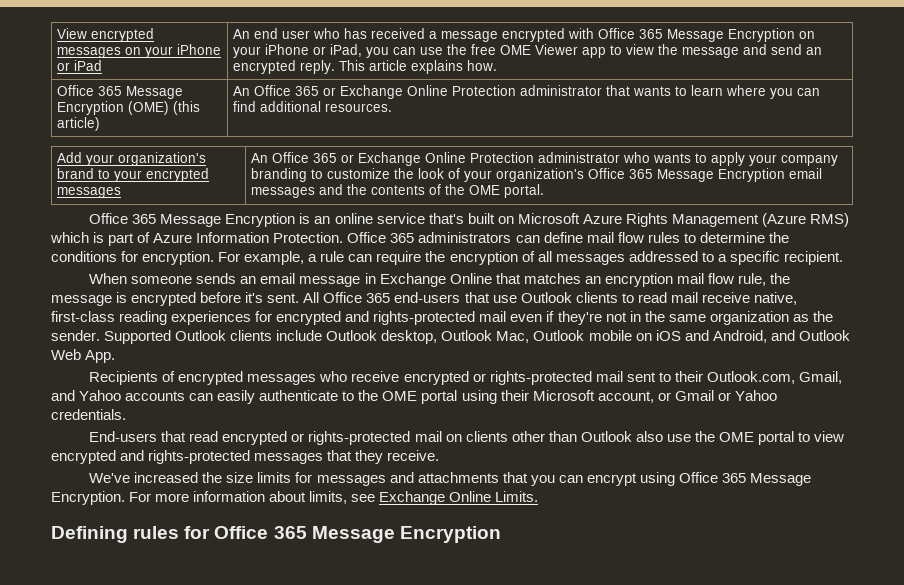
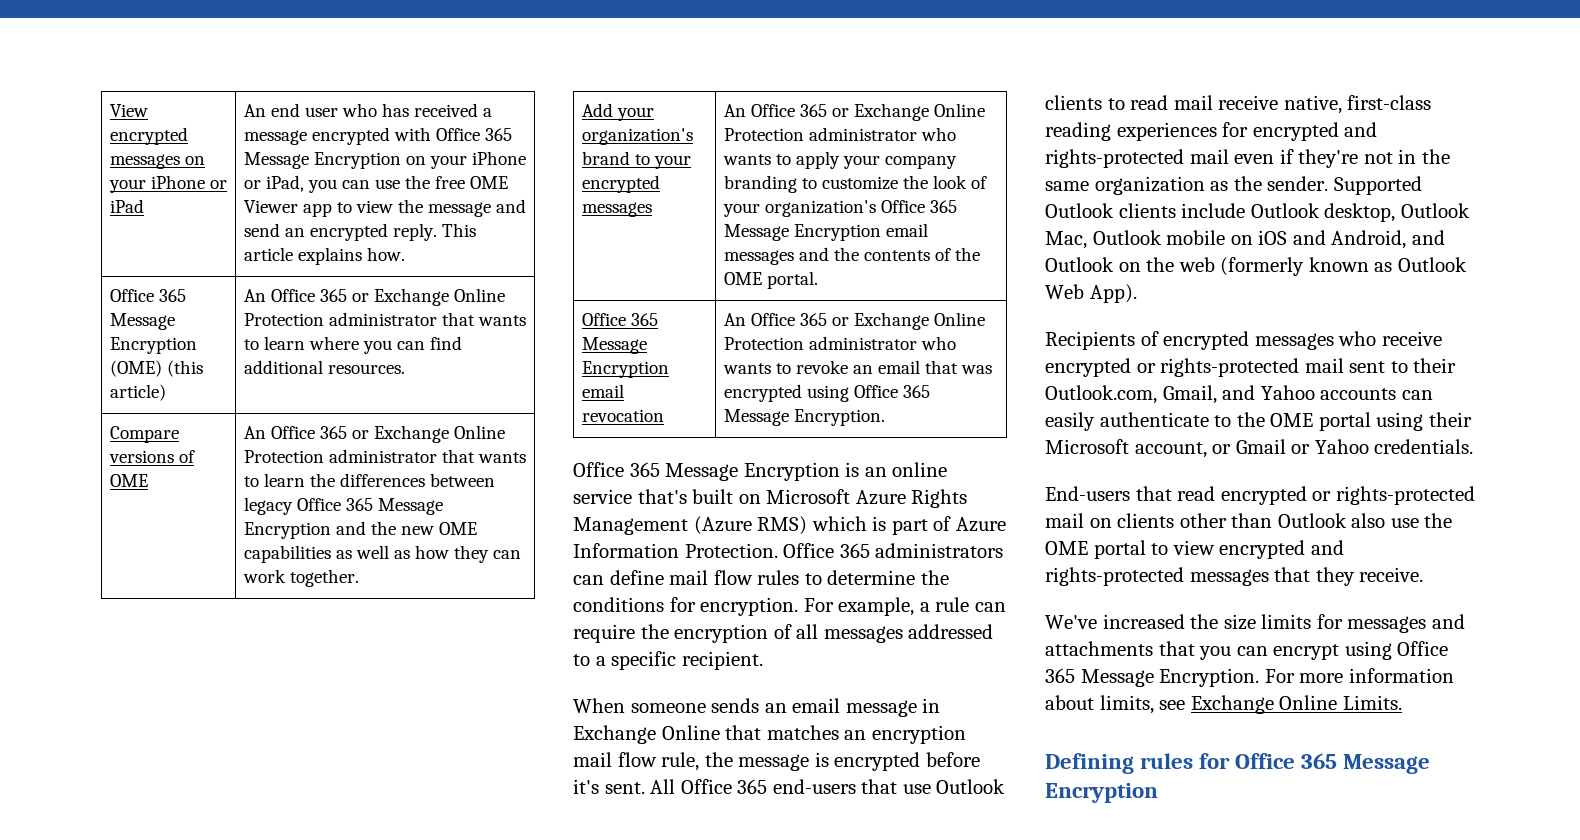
+ Compare versions of OME | An Office 365 or Exchange Online Protection administrator that wants to learn the differences between legacy Office 365 Message Encryption and the new OME capabilities as well as how they can work together.
+ Office 365 Message Encryption email revocation | An Office 365 or Exchange Online Protection administrator who wants to revoke an email that was encrypted using Office 365 Message Encryption.
- Supported Outlook clients include Outlook desktop, Outlook Mac, Outlook mobile on iOS and Android, and Outlook Web App.
+ Supported Outlook clients include Outlook desktop, Outlook Mac, Outlook mobile on iOS and Android, and Outlook on the web (formerly known as Outlook Web App).

